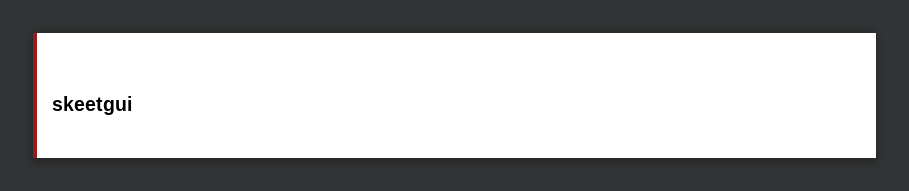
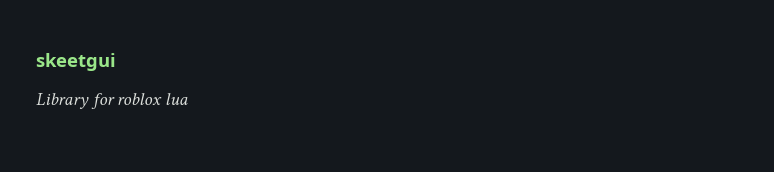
+ Library for roblox lua

